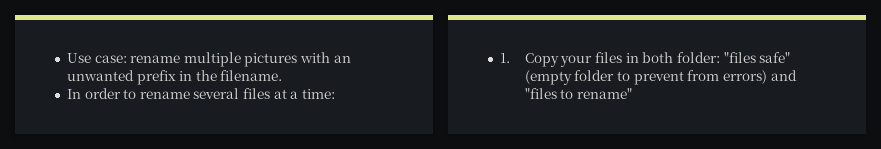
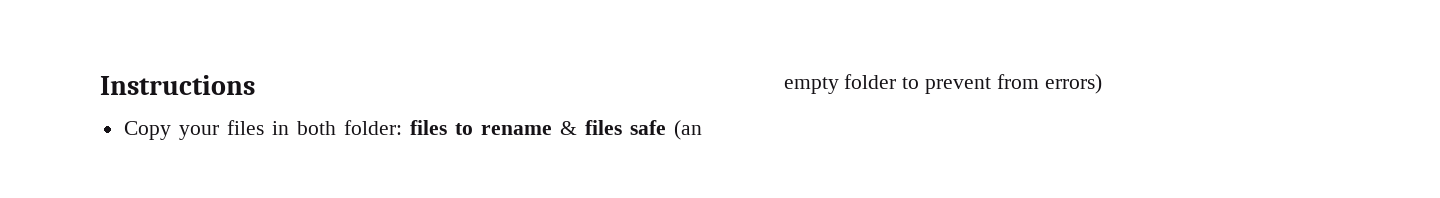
- Use case: rename multiple pictures with an unwanted prefix in the filename.
- In order to rename several files at a time:
- 1. Copy your files in both folder: "files safe" (empty folder to prevent from errors) and "files to rename"
+ Instructions
+ Copy your files in both folder: files to rename & files safe (an empty folder to prevent from errors)

